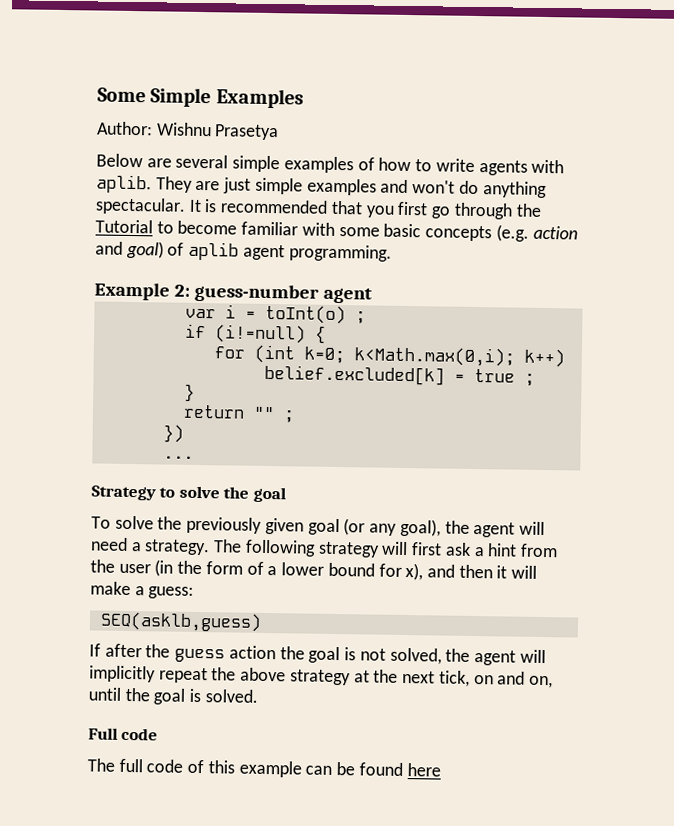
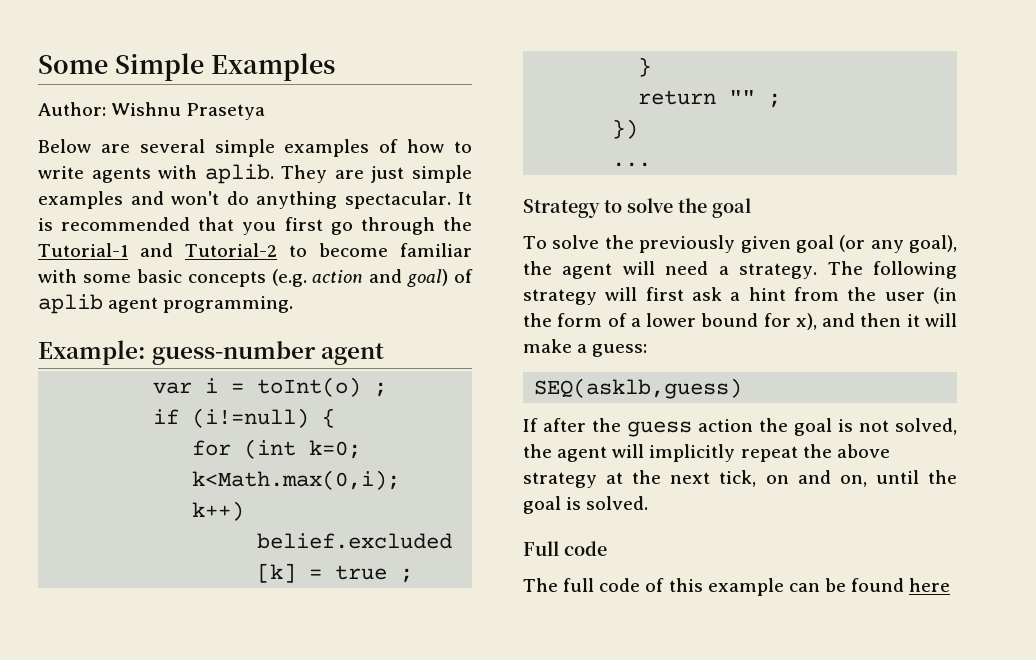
- It is recommended that you first go through the Tutorial to become familiar with some basic concepts (e.g. action and goal) of aplib agent programming.
+ It is recommended that you first go through the Tutorial-1 and Tutorial-2 to become familiar with some basic concepts (e.g. action and goal) of aplib agent programming.
- Example 2: guess-number agent
+ Example: guess-number agent

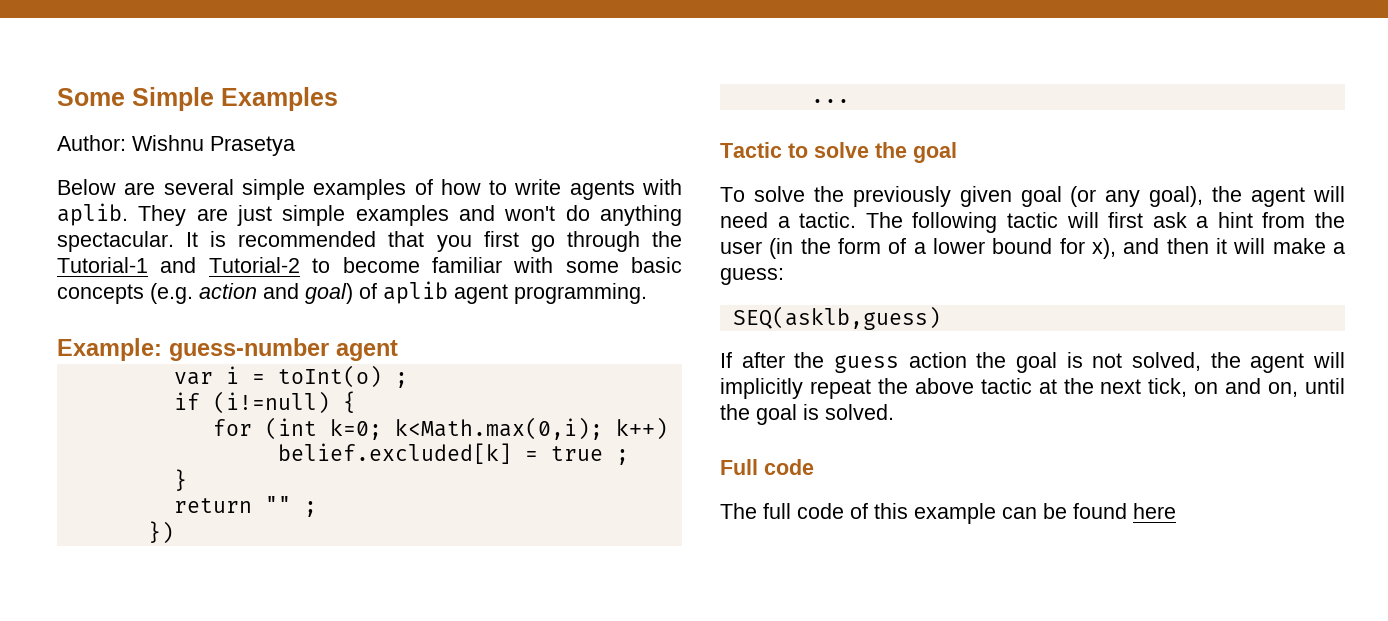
- Strategy to solve the goal
+ Tactic to solve the goal
- To solve the previously given goal (or any goal), the agent will need a strategy.
+ To solve the previously given goal (or any goal), the agent will need a tactic.
- The following strategy will first ask a hint from the user (in the form of a lower bound for x), and then it will make a guess:
+ The following tactic will first ask a hint from the user (in the form of a lower bound for x), and then it will make a guess:
- If after the guess action the goal is not solved, the agent will implicitly repeat the above strategy at the next tick, on and on, until the goal is solved.
+ If after the guess action the goal is not solved, the agent will implicitly repeat the above tactic at the next tick, on and on, until the goal is solved.

